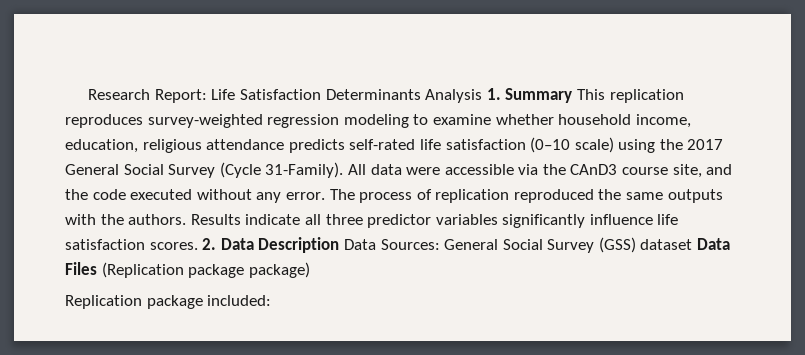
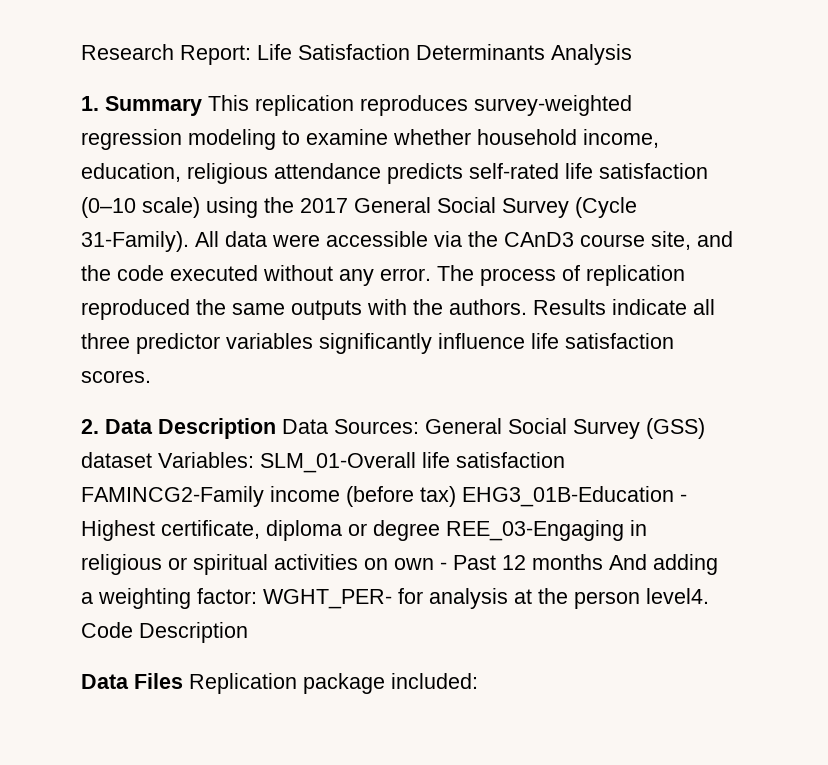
- Research Report: Life Satisfaction Determinants Analysis 1. Summary This replication reproduces survey-weighted regression modeling to examine whether household income, education, religious attendance predicts self-rated life satisfaction (0–10 scale) using the 2017 General Social Survey (Cycle 31-Family).
+ Research Report: Life Satisfaction Determinants Analysis
+ 1. Summary This replication reproduces survey-weighted regression modeling to examine whether household income, education, religious attendance predicts self-rated life satisfaction (0–10 scale) using the 2017 General Social Survey (Cycle 31-Family).
- Results indicate all three predictor variables significantly influence life satisfaction scores. 2. Data Description Data Sources: General Social Survey (GSS) dataset Data Files (Replication package package)
- Replication package included:
+ Results indicate all three predictor variables significantly influence life satisfaction scores.
+ 2. Data Description Data Sources: General Social Survey (GSS) dataset Variables: SLM_01-Overall life satisfaction FAMINCG2-Family income (before tax) EHG3_01B-Education - Highest certificate, diploma or degree REE_03-Engaging in religious or spiritual activities on own - Past 12 months And adding a weighting factor: WGHT_PER- for analysis at the person level4. Code Description
+ Data Files Replication package included:

